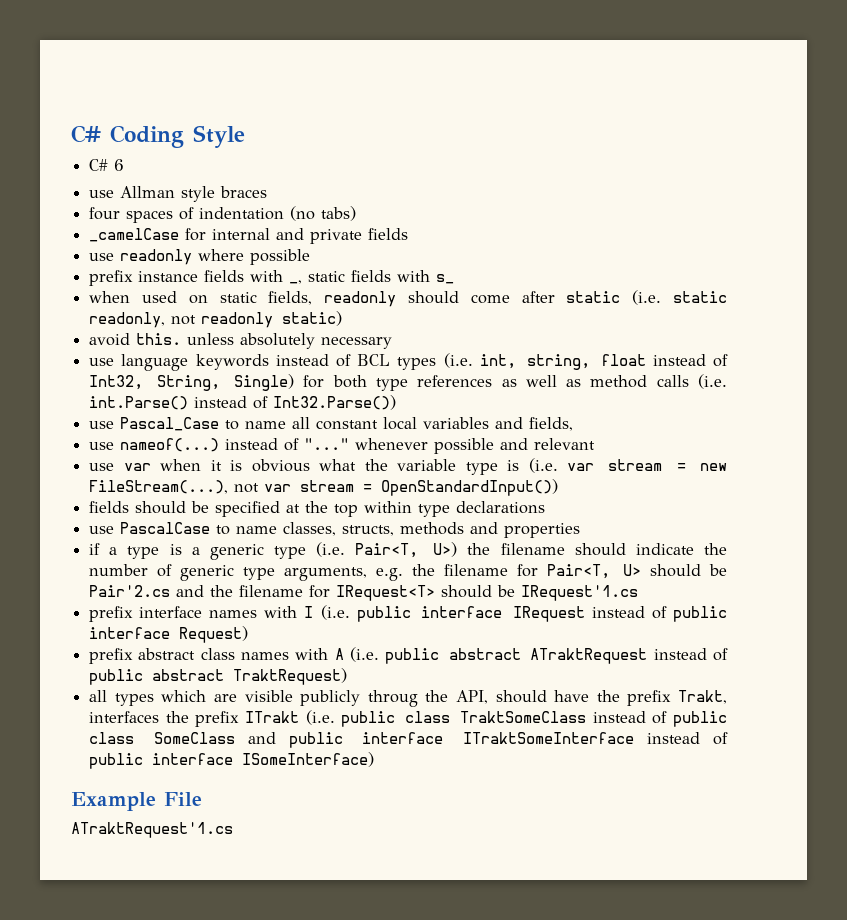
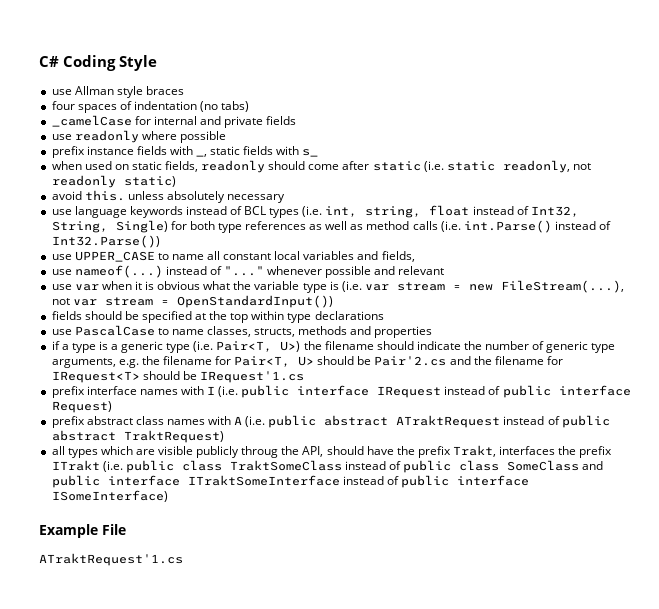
- C# 6
- use Pascal_Case to name all constant local variables and fields,
+ use UPPER_CASE to name all constant local variables and fields,

